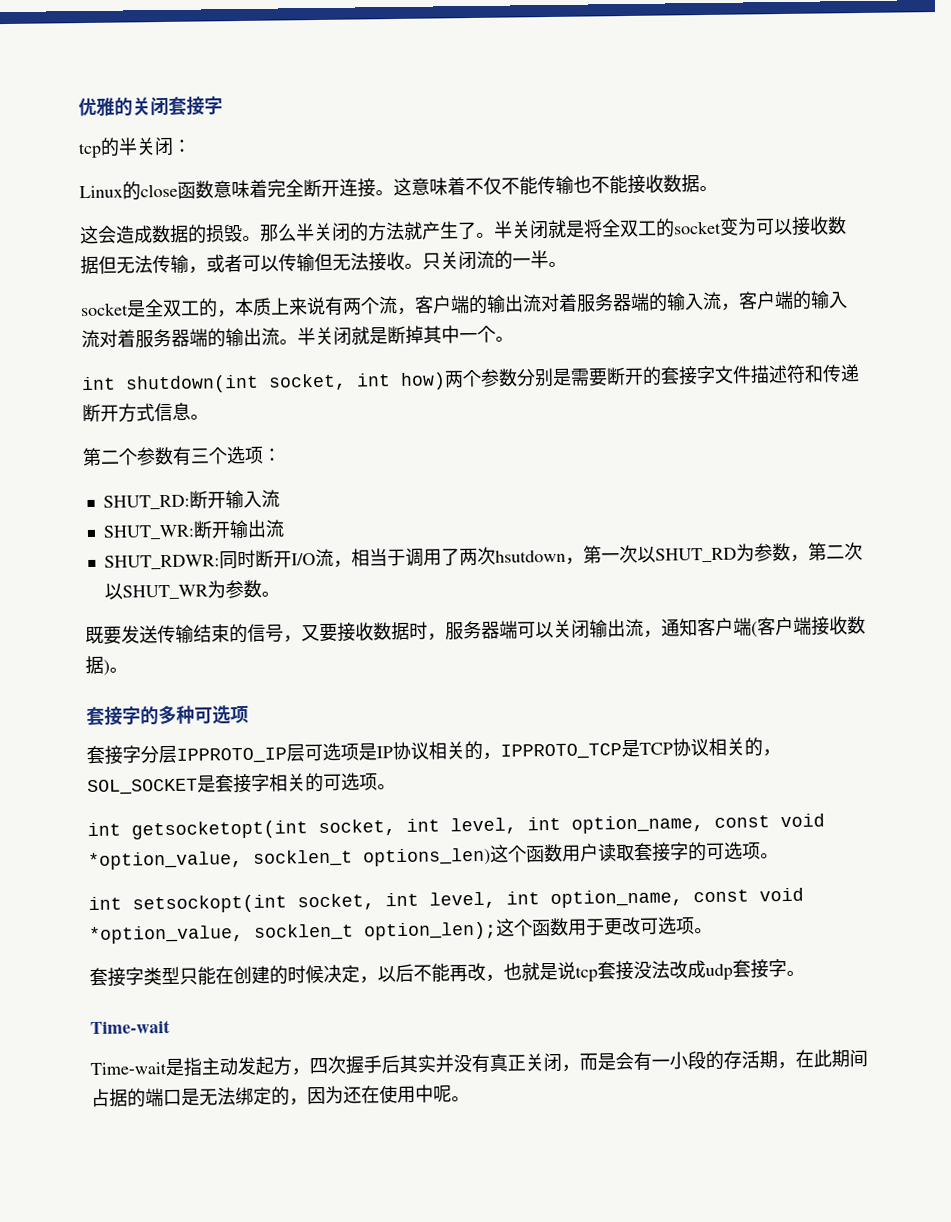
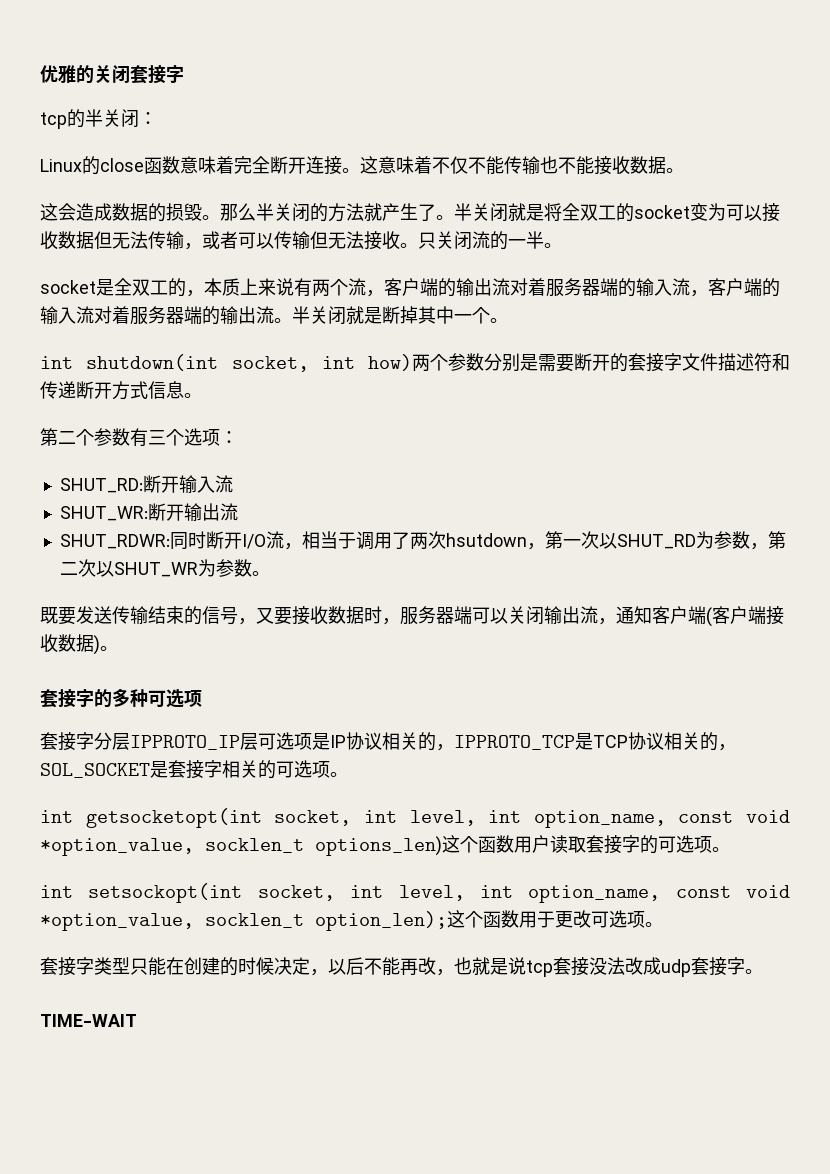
  套接字类型只能在创建的时候决定，以后不能再改，也就是说tcp套接没法改成udp套接字。
- Time-wait
- Time-wait是指主动发起方，四次握手后其实并没有真正关闭，而是会有一小段的存活期，在此期间占据的端口是无法绑定的，因为还在使用中呢。
+ TIME-WAIT

